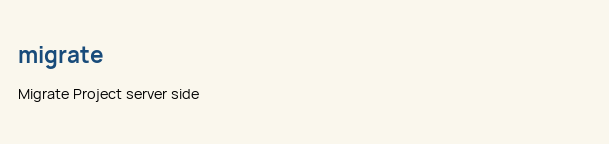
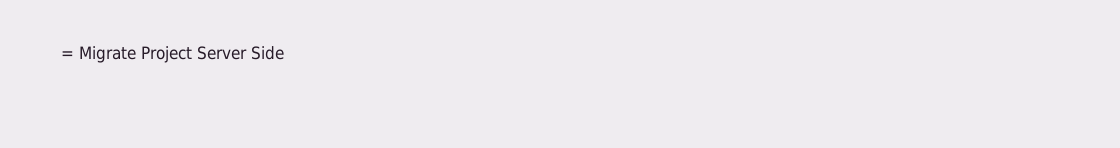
- migrate
- Migrate Project server side
+ = Migrate Project Server Side

